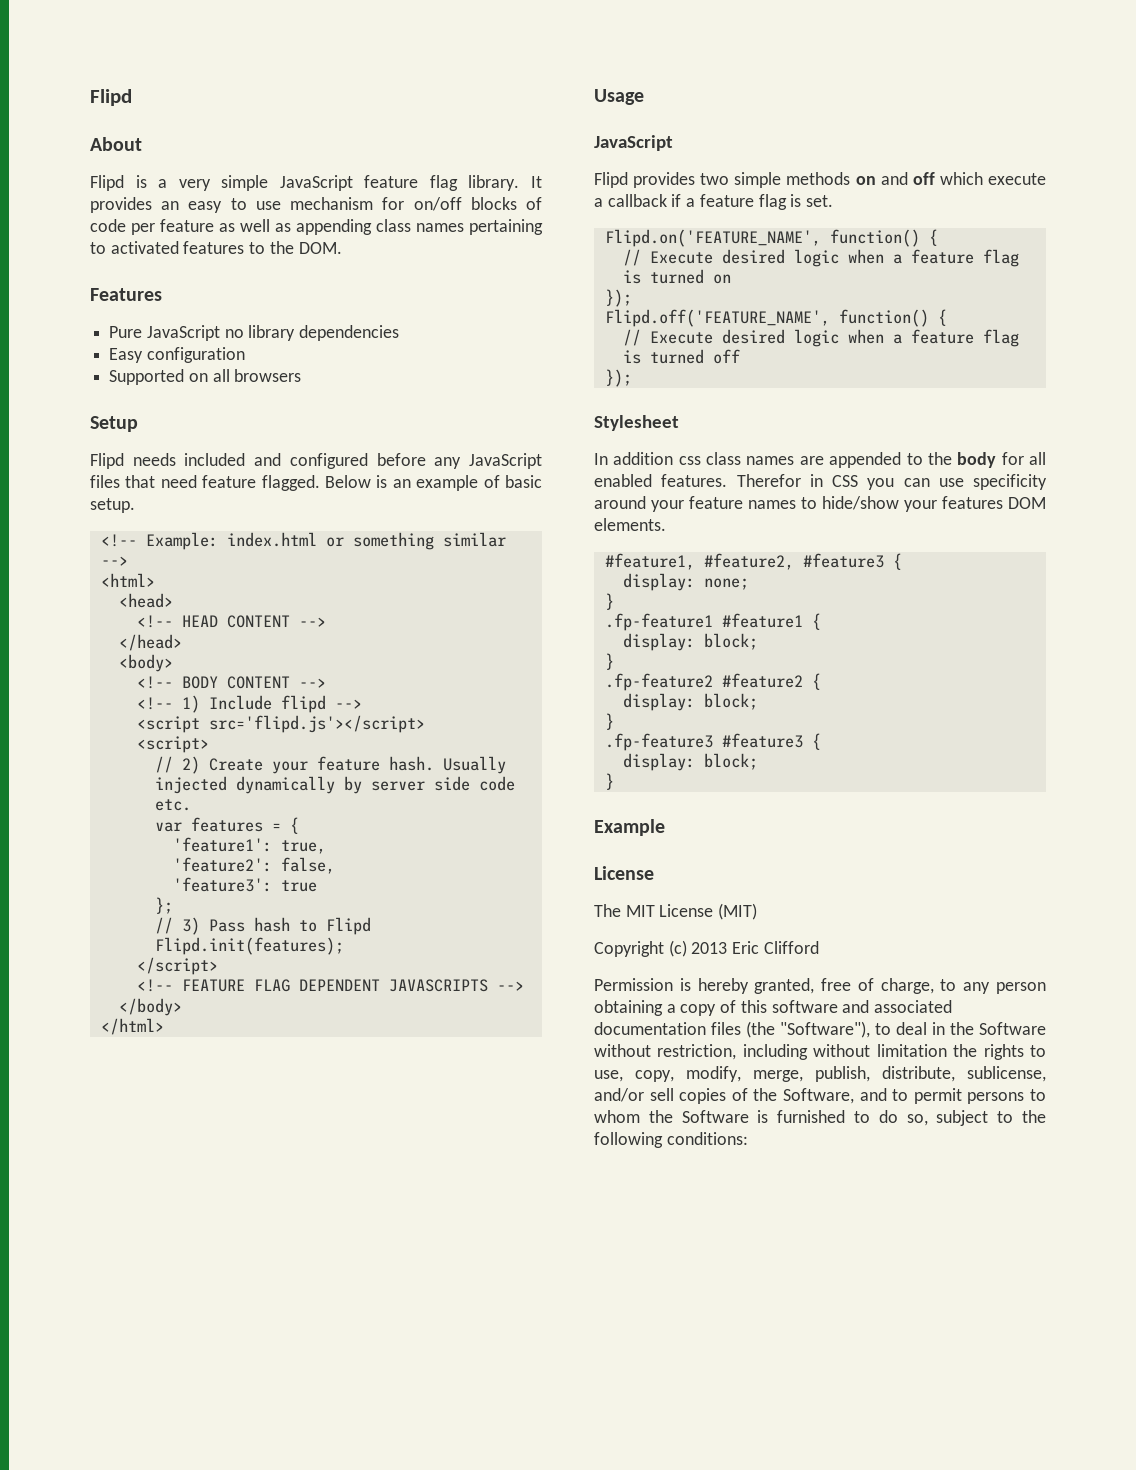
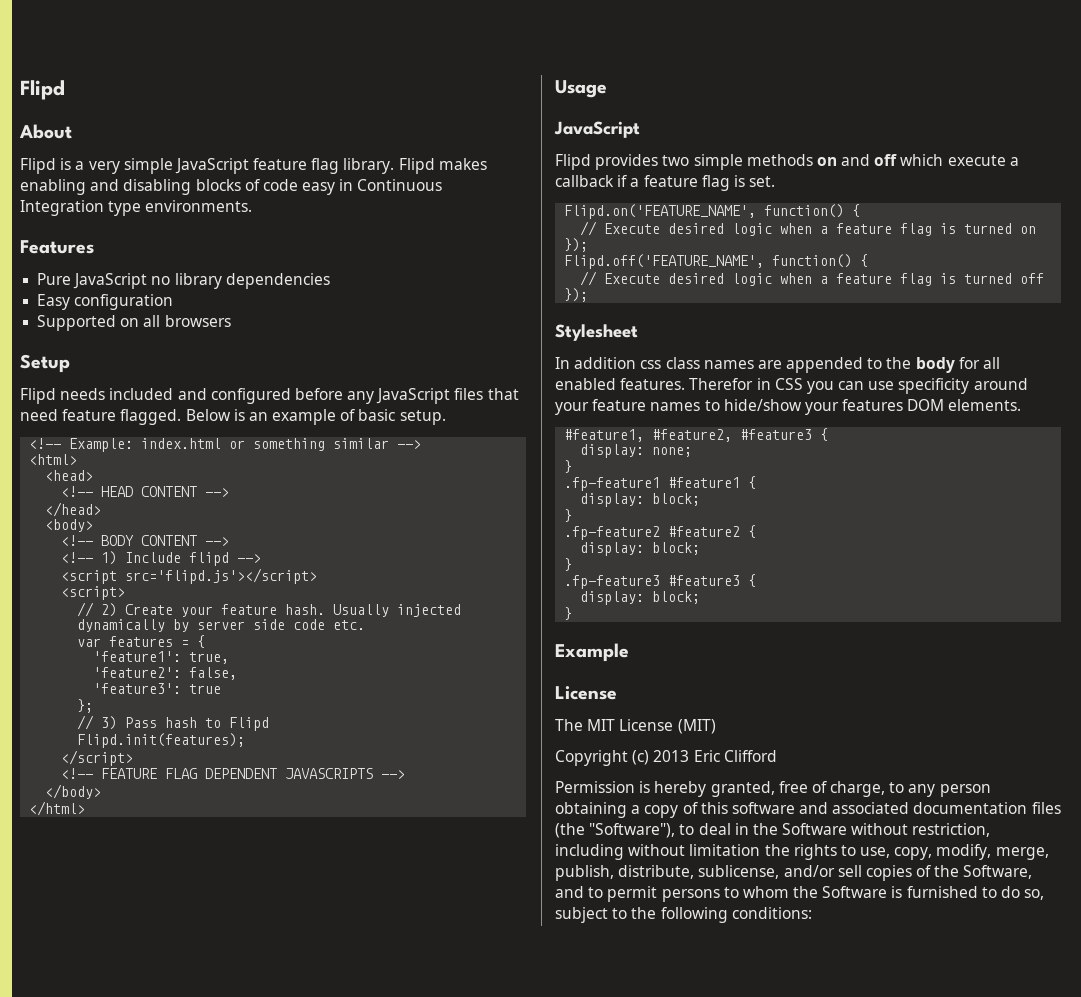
- It provides an easy to use mechanism for on/off blocks of code per feature as well as appending class names pertaining to activated features to the DOM.
+ Flipd makes enabling and disabling blocks of code easy in Continuous Integration type environments.

